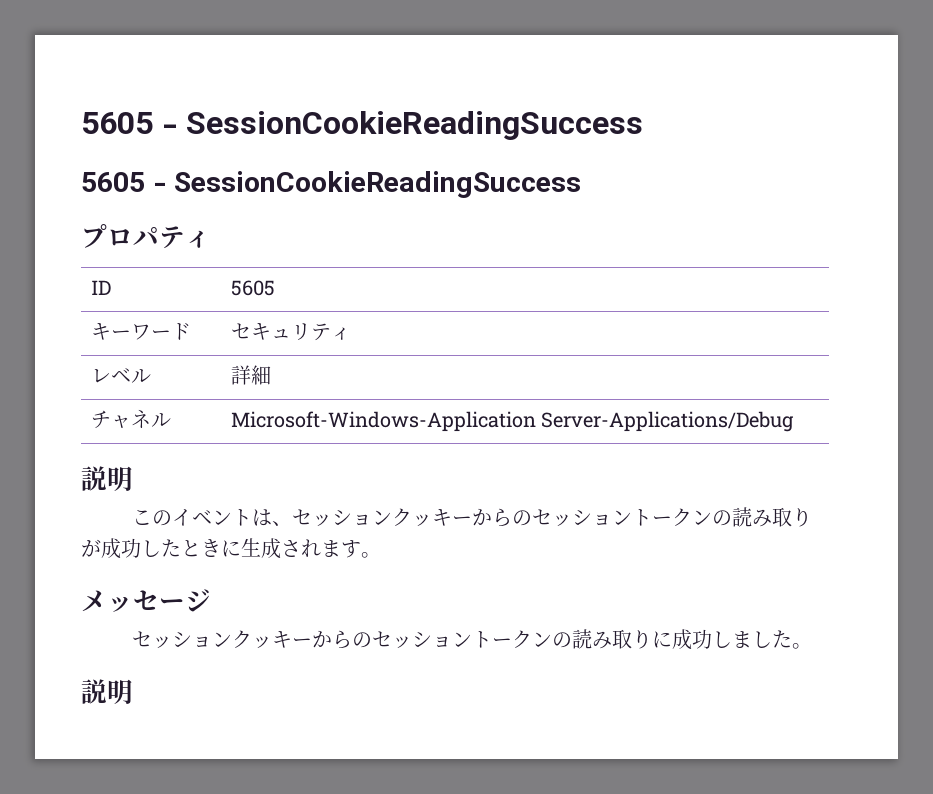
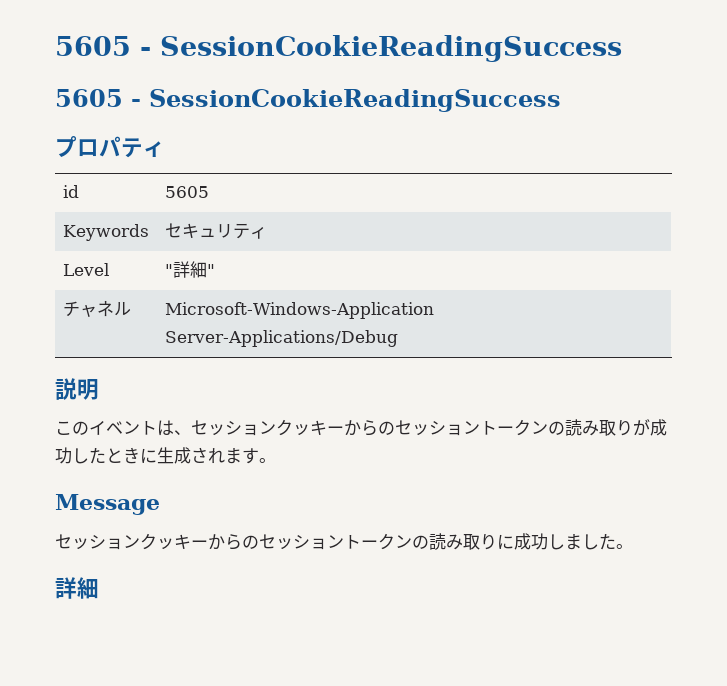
- ID | 5605
+ id | 5605
- キーワード | セキュリティ
+ Keywords | セキュリティ
- レベル | 詳細
+ Level | "詳細"
- メッセージ
+ Message
  セッションクッキーからのセッショントークンの読み取りに成功しました。
- 説明
+ 詳細

